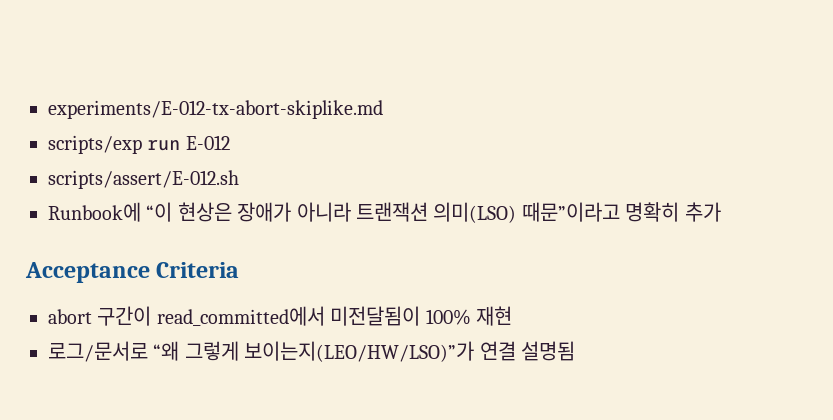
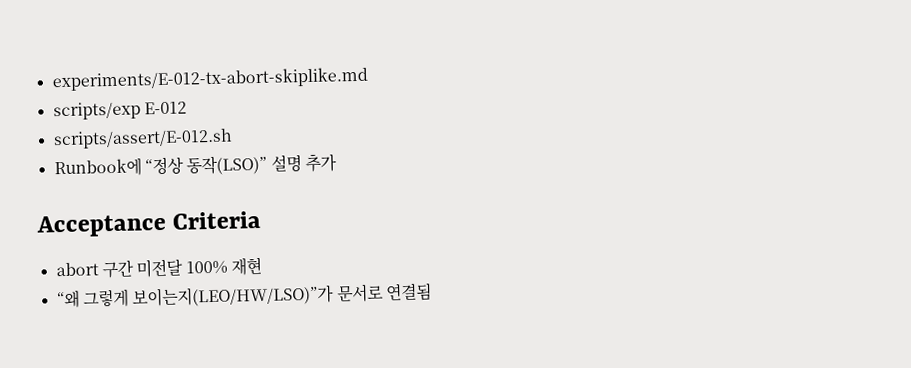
- scripts/exp run E-012
+ scripts/exp E-012
- Runbook에 “이 현상은 장애가 아니라 트랜잭션 의미(LSO) 때문”이라고 명확히 추가
+ Runbook에 “정상 동작(LSO)” 설명 추가
- abort 구간이 read_committed에서 미전달됨이 100% 재현
+ abort 구간 미전달 100% 재현
- 로그/문서로 “왜 그렇게 보이는지(LEO/HW/LSO)”가 연결 설명됨
+ “왜 그렇게 보이는지(LEO/HW/LSO)”가 문서로 연결됨

